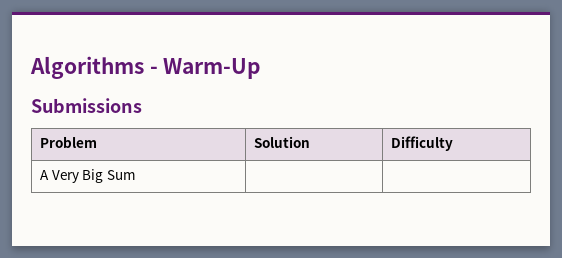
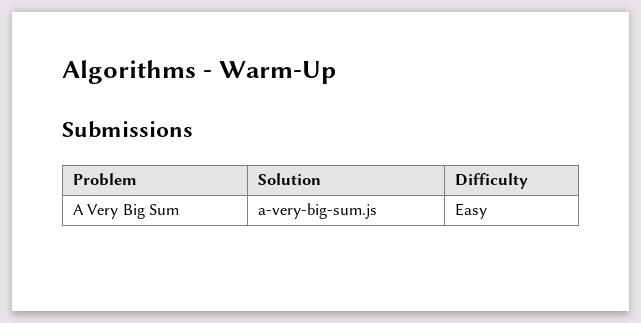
- A Very Big Sum | |
+ A Very Big Sum | a-very-big-sum.js | Easy

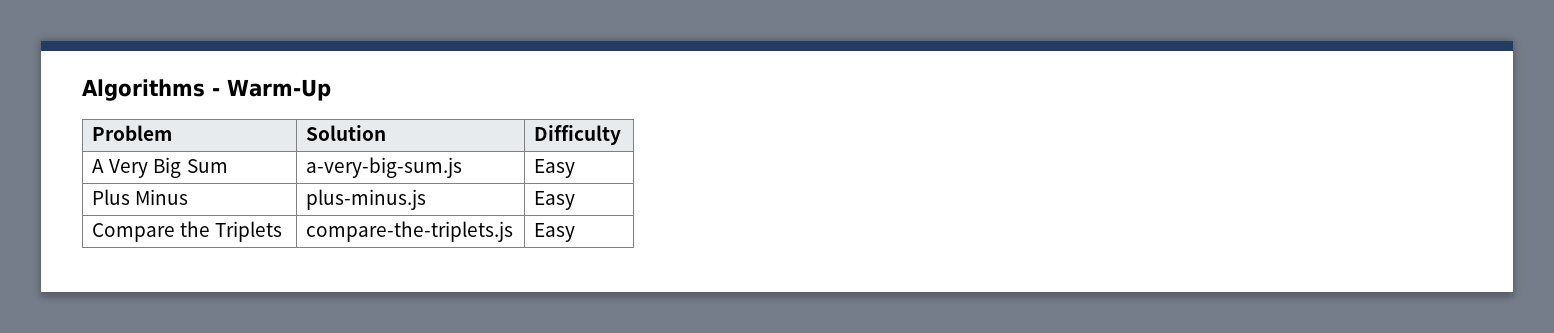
- Submissions
+ Plus Minus | plus-minus.js | Easy
+ Compare the Triplets | compare-the-triplets.js | Easy

